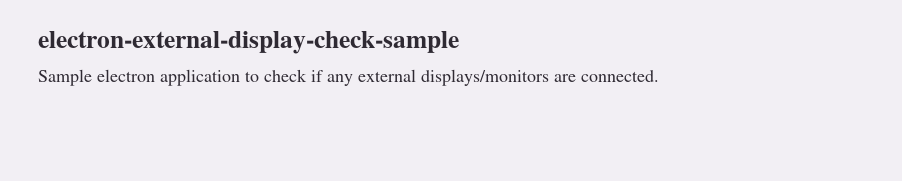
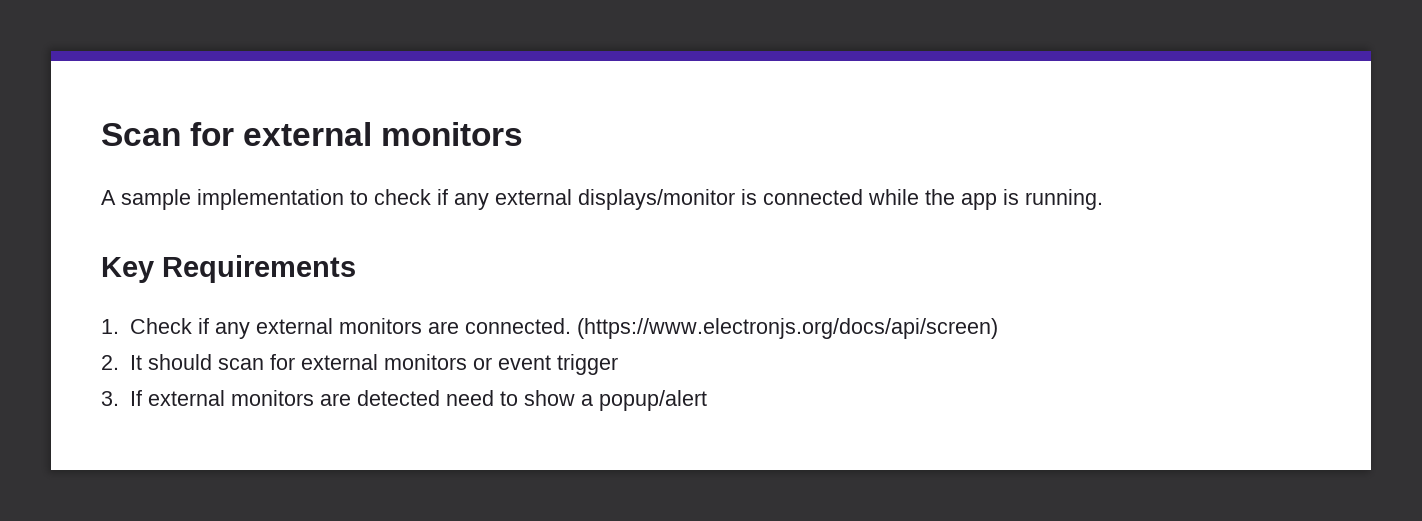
- electron-external-display-check-sample
- Sample electron application to check if any external displays/monitors are connected.
+ Scan for external monitors
+ A sample implementation to check if any external displays/monitor is connected while the app is running.
+ Key Requirements
+ 1. Check if any external monitors are connected. (https://www.electronjs.org/docs/api/screen)
+ 2. It should scan for external monitors or event trigger
+ 3. If external monitors are detected need to show a popup/alert

